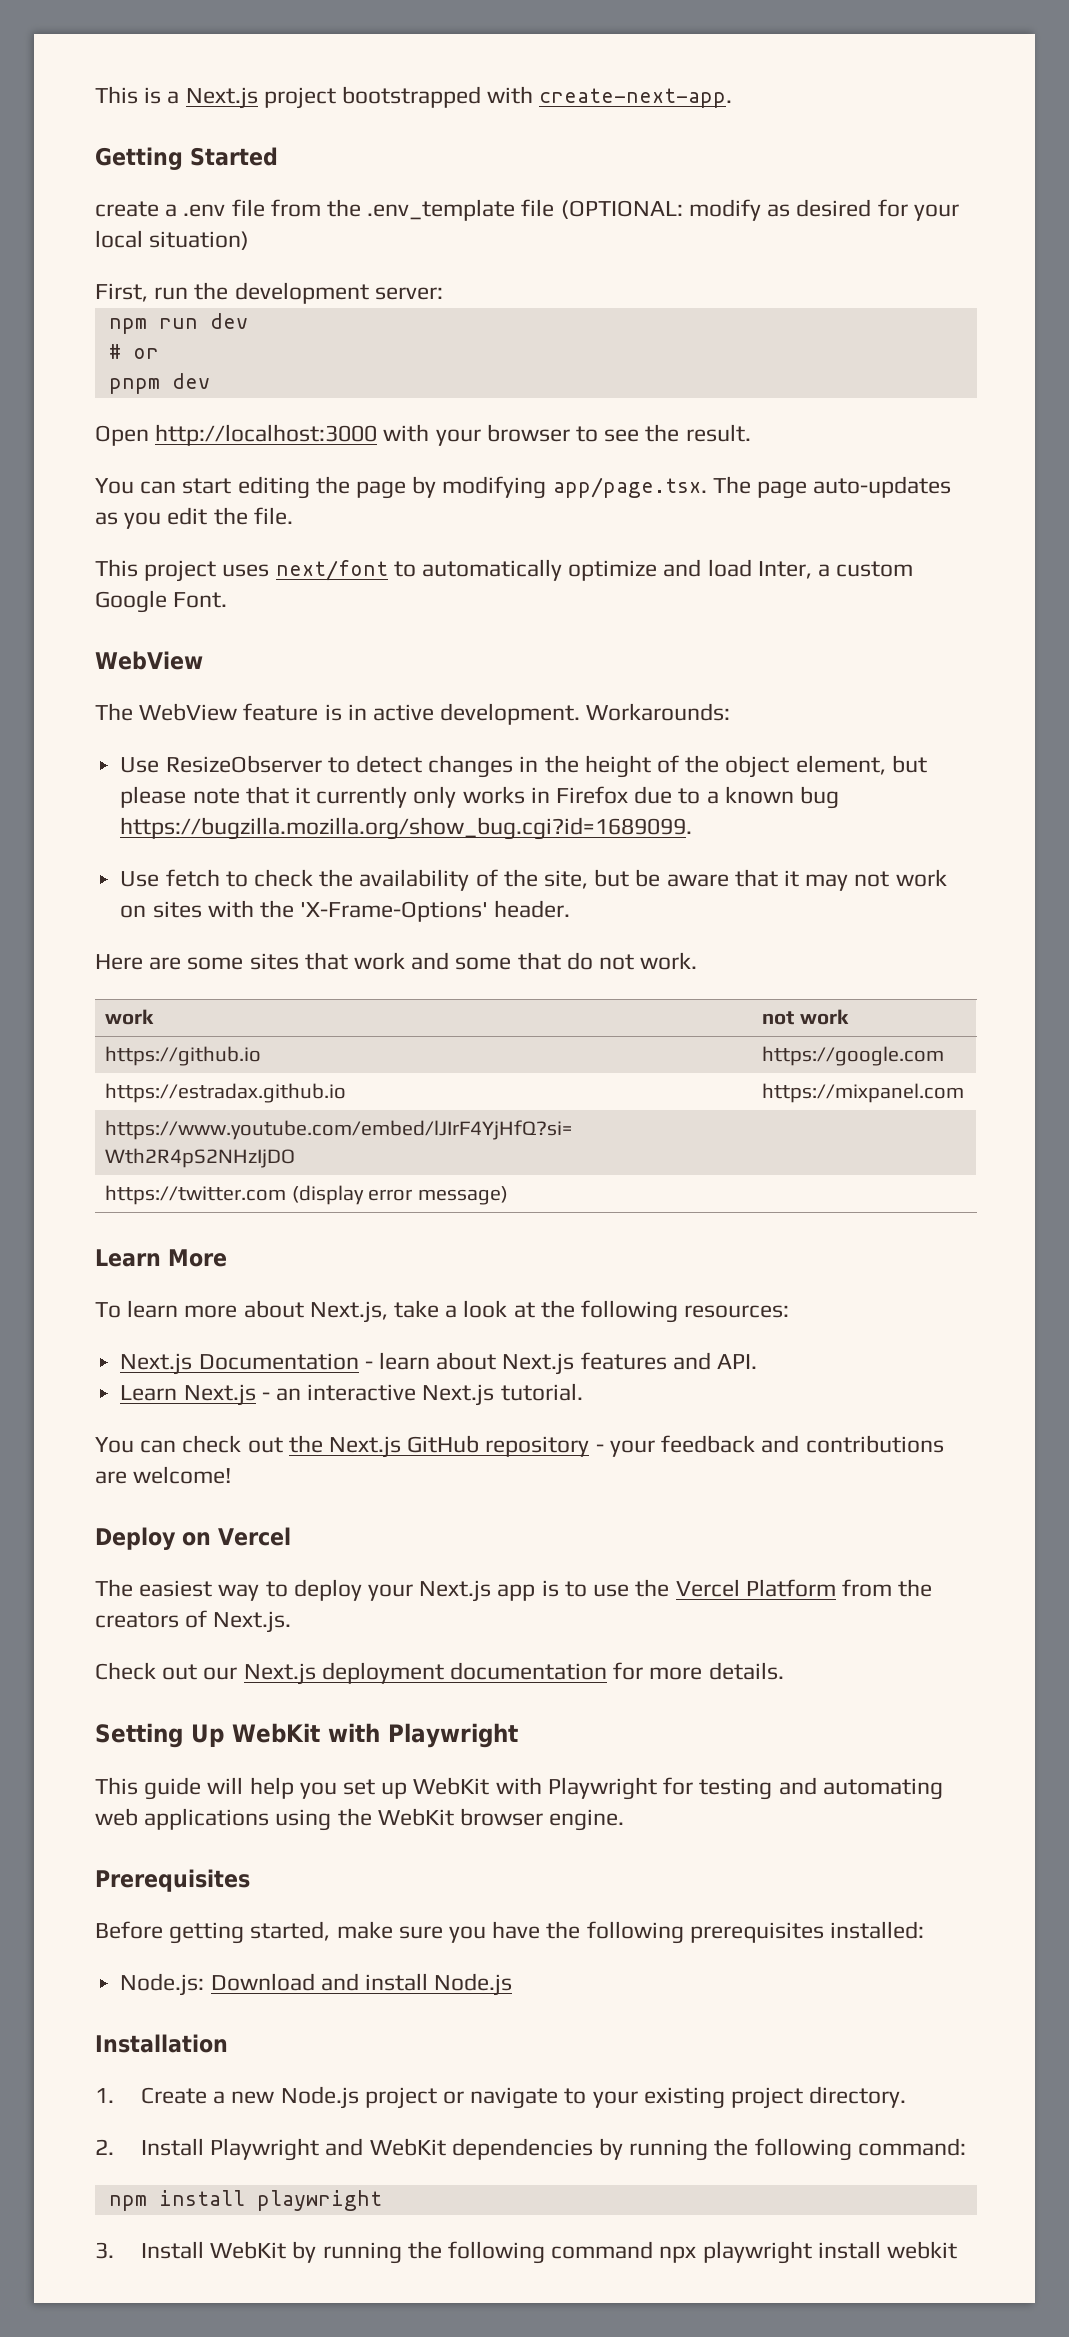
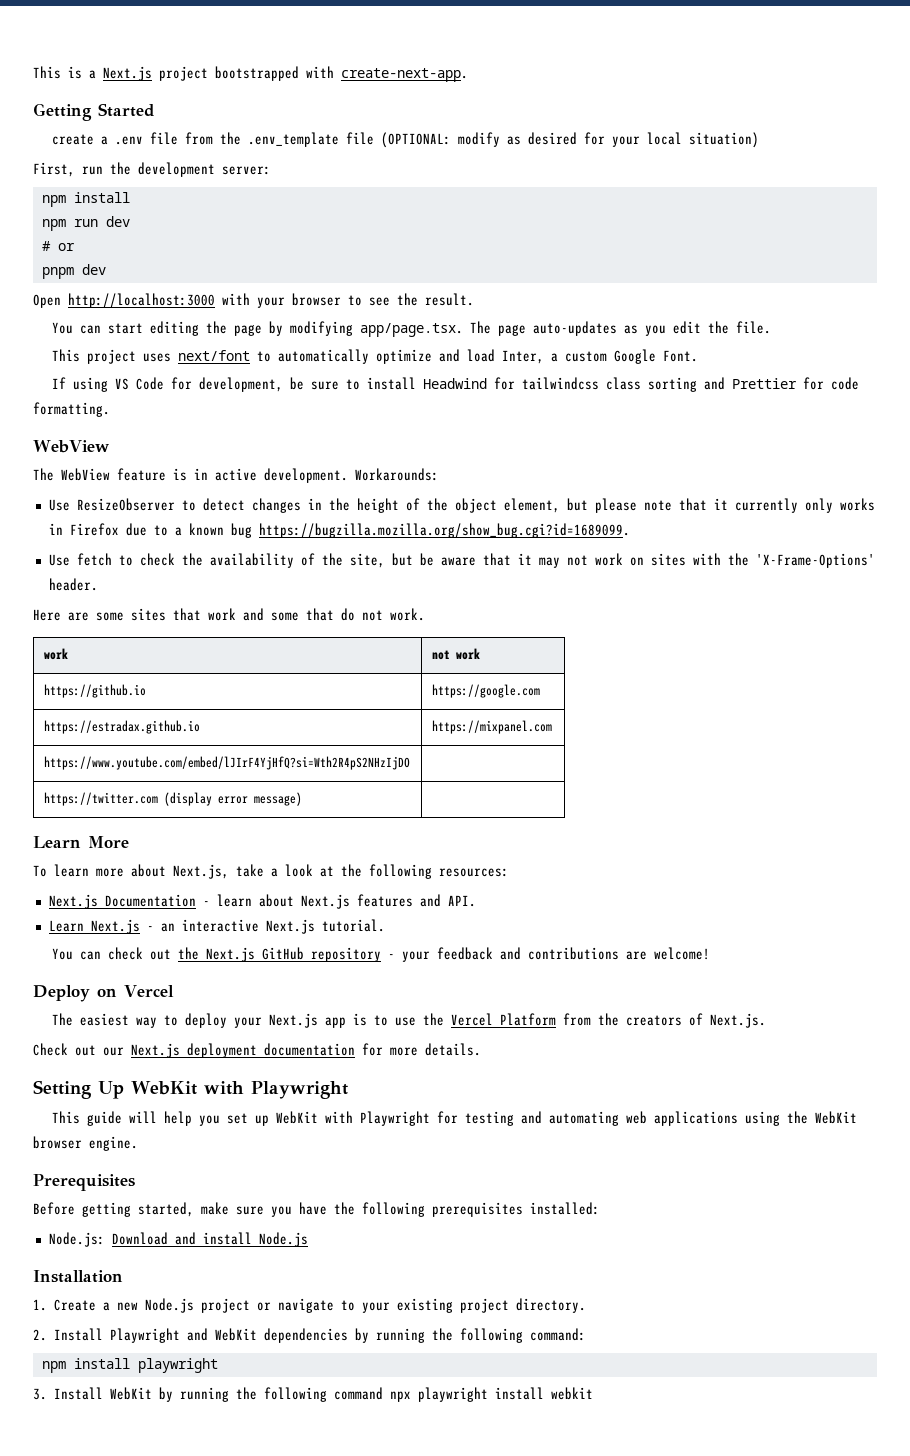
  First, run the development server:
+ npm install
+ If using VS Code for development, be sure to install Headwind for tailwindcss class sorting and Prettier for code formatting.

